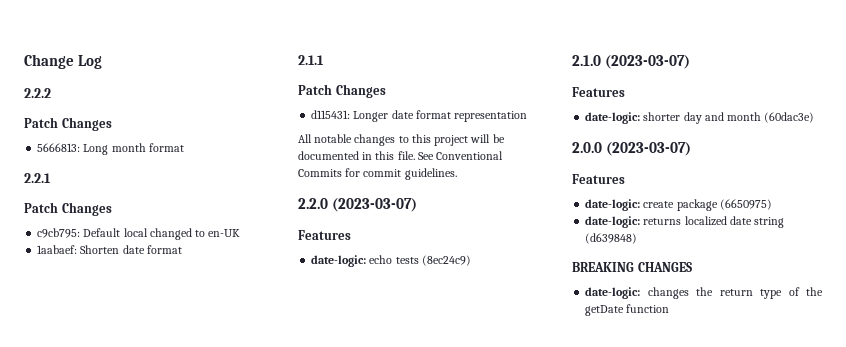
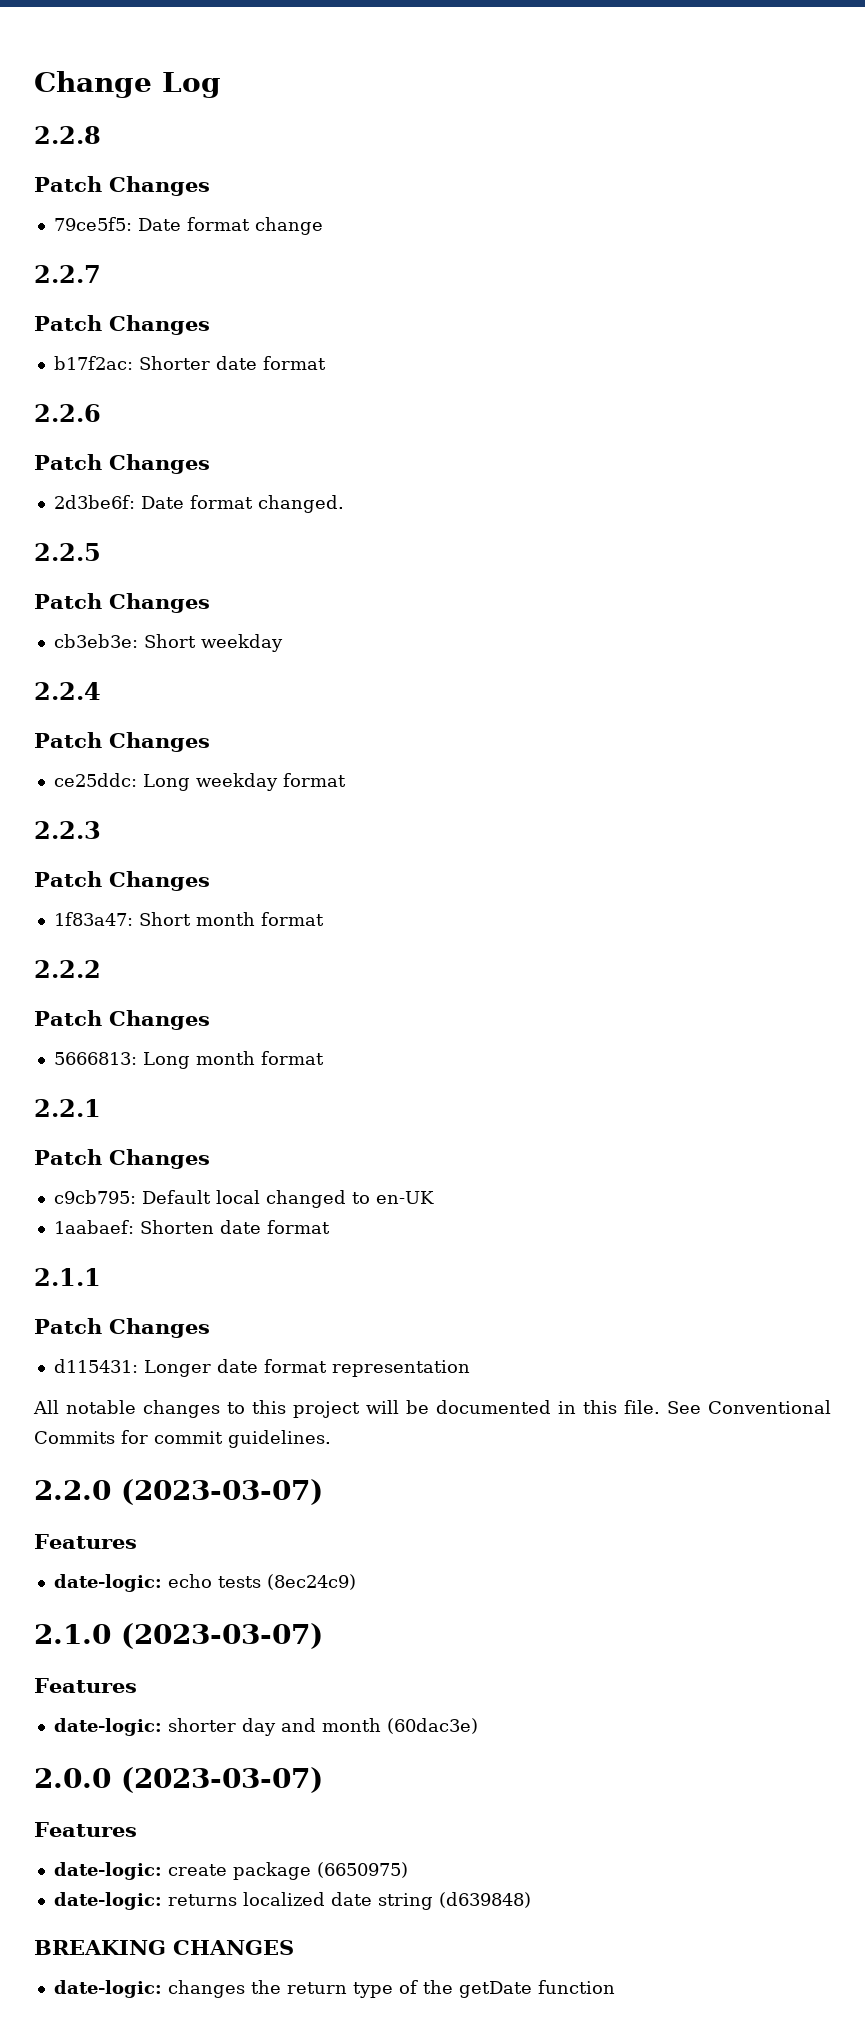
+ 2.2.8
+ Patch Changes
+ 79ce5f5: Date format change
+ 2.2.7
+ Patch Changes
+ b17f2ac: Shorter date format
+ 2.2.6
+ Patch Changes
+ 2d3be6f: Date format changed.
+ 2.2.5
+ Patch Changes
+ cb3eb3e: Short weekday
+ 2.2.4
+ Patch Changes
+ ce25ddc: Long weekday format
+ 2.2.3
+ Patch Changes
+ 1f83a47: Short month format

